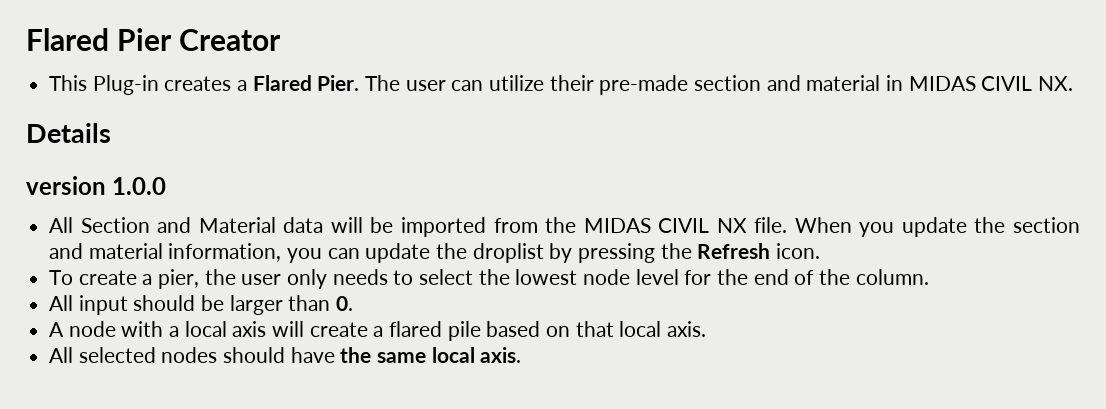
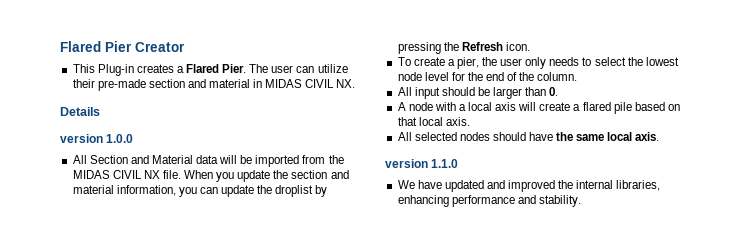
+ version 1.1.0
+ We have updated and improved the internal libraries, enhancing performance and stability.

